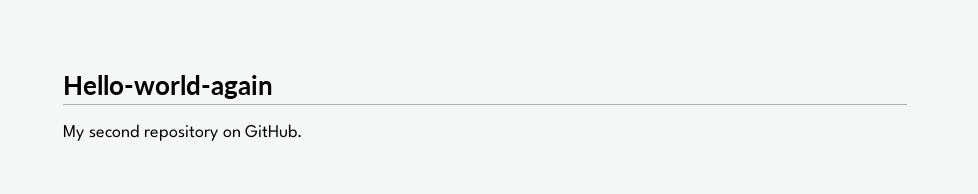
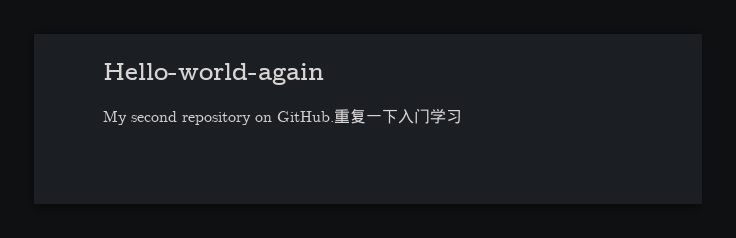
+ 重复一下入门学习

